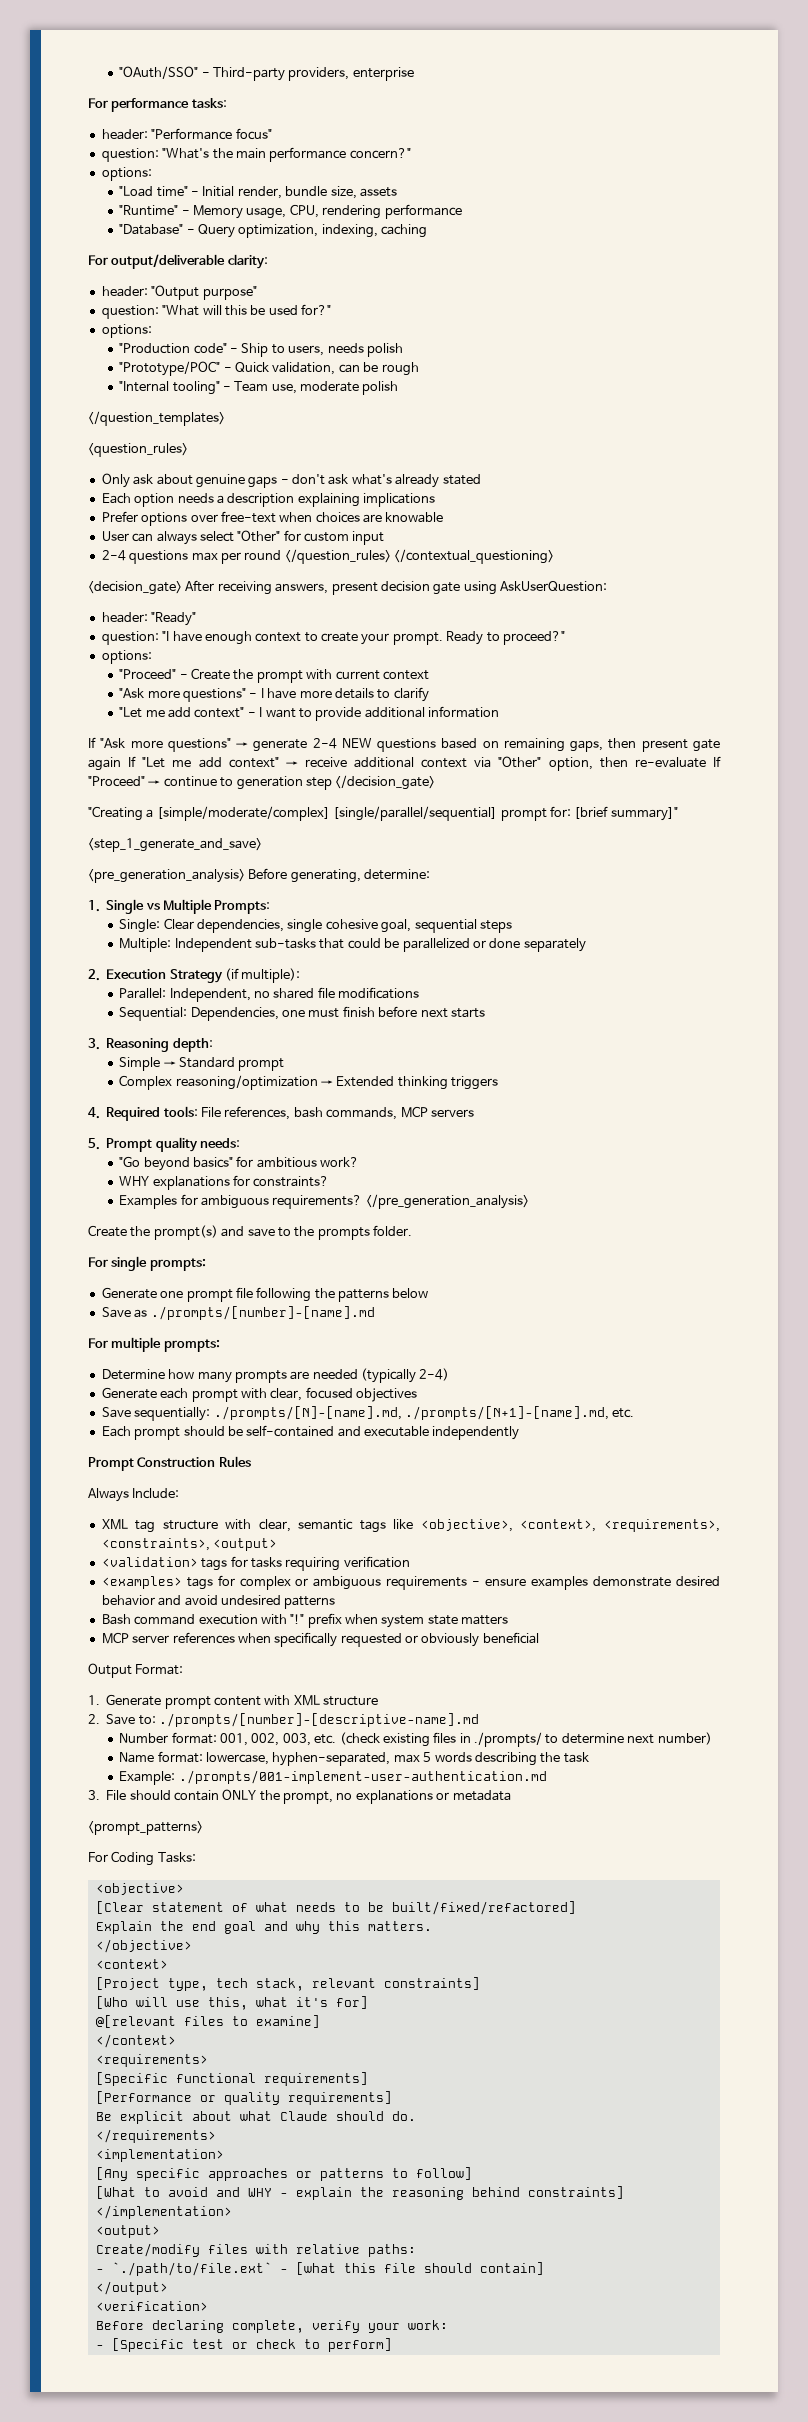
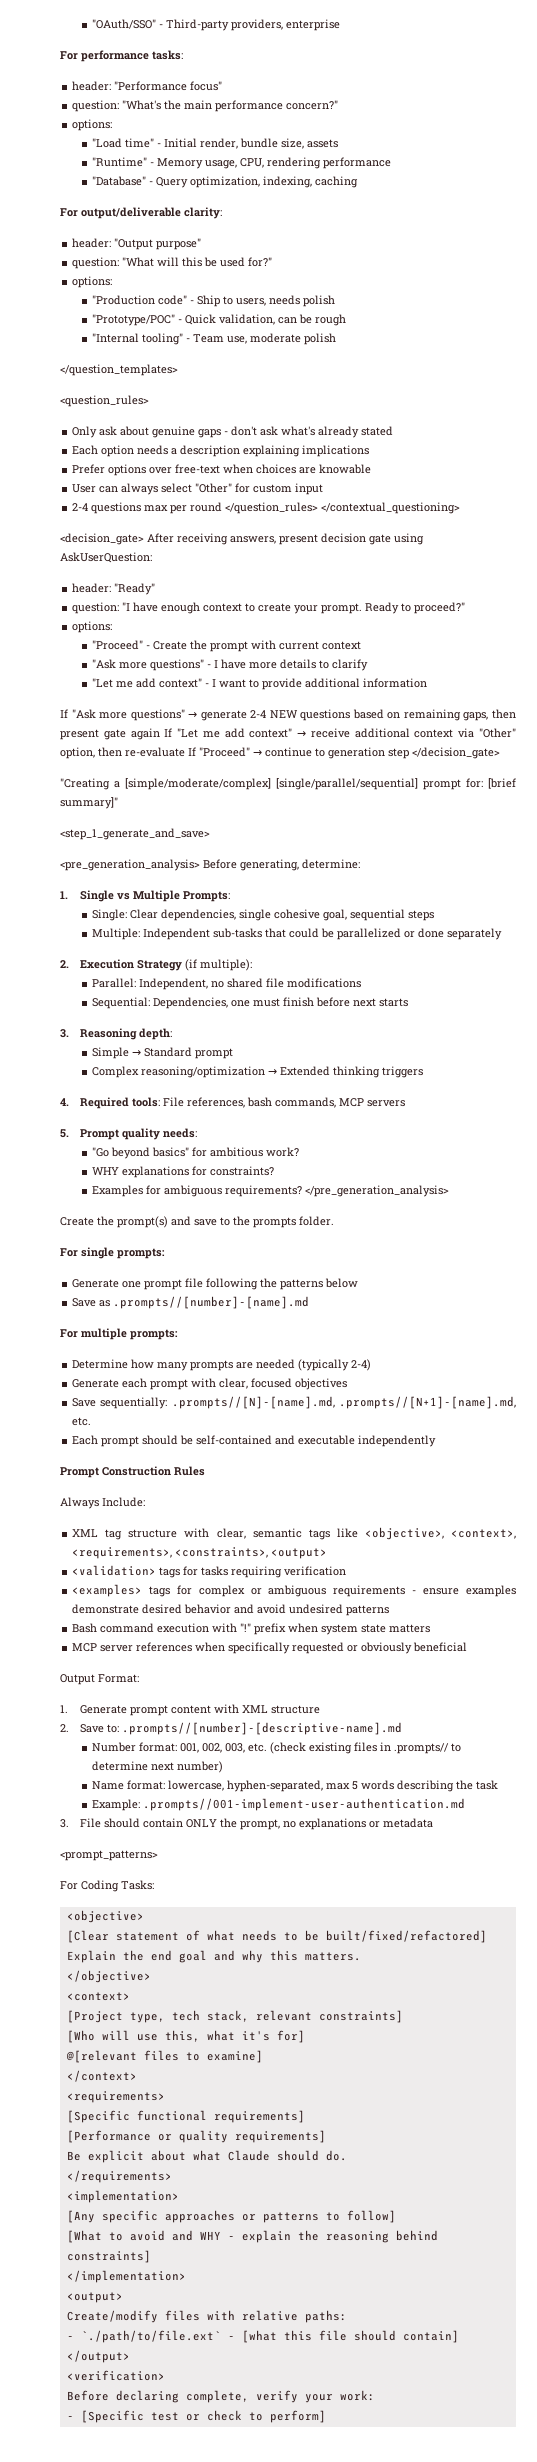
- Save as ./prompts/[number]-[name].md
+ Save as .prompts//[number]-[name].md
- Save sequentially: ./prompts/[N]-[name].md, ./prompts/[N+1]-[name].md, etc.
+ Save sequentially: .prompts//[N]-[name].md, .prompts//[N+1]-[name].md, etc.
- 2. Save to: ./prompts/[number]-[descriptive-name].md
+ 2. Save to: .prompts//[number]-[descriptive-name].md
- Number format: 001, 002, 003, etc. (check existing files in ./prompts/ to determine next number)
+ Number format: 001, 002, 003, etc. (check existing files in .prompts// to determine next number)
- Example: ./prompts/001-implement-user-authentication.md
+ Example: .prompts//001-implement-user-authentication.md

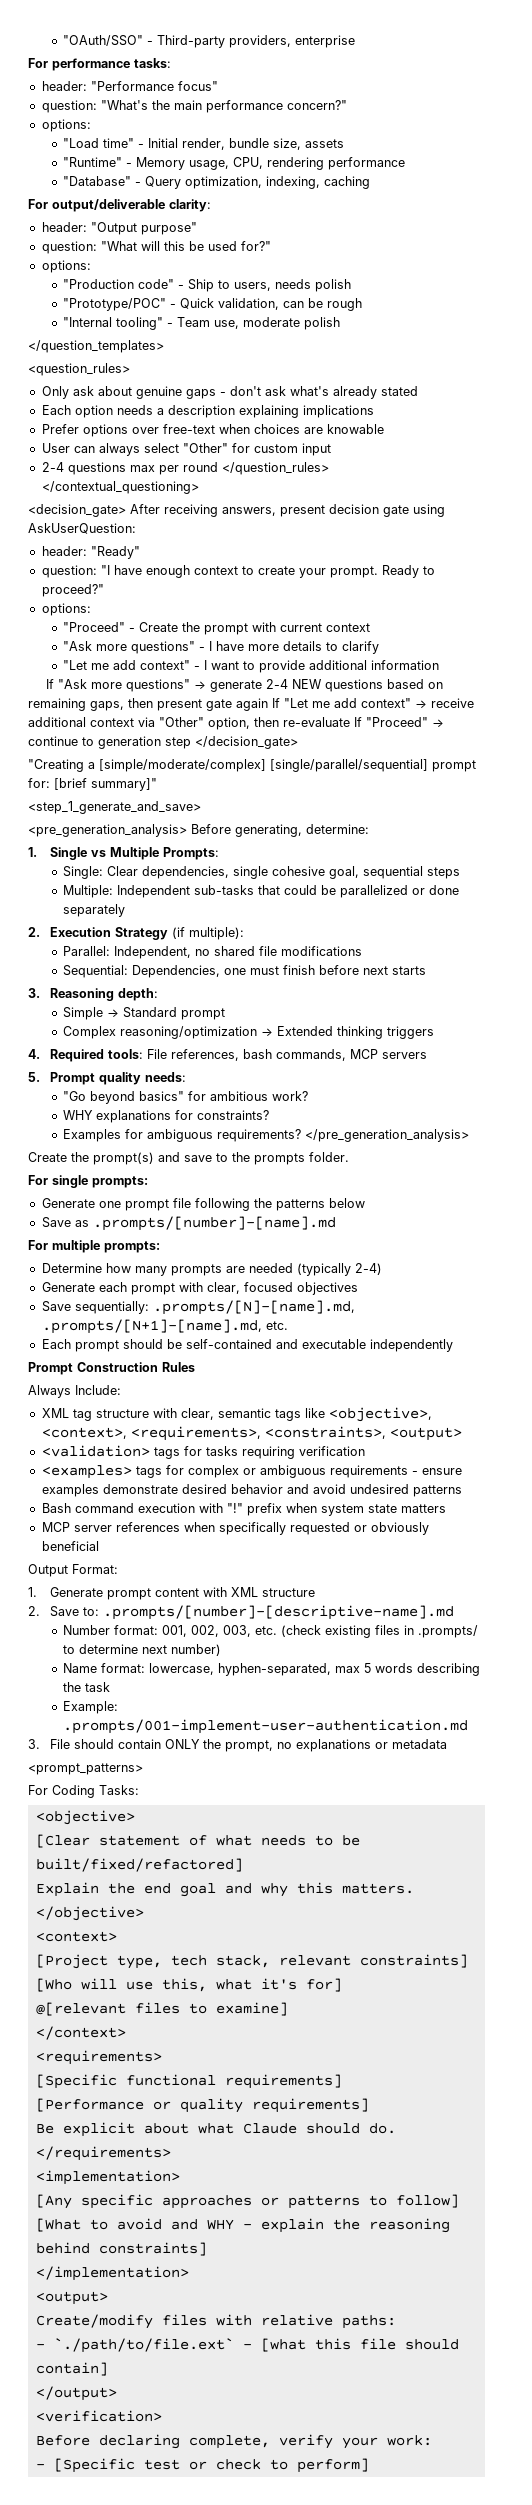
- Save as .prompts//[number]-[name].md
+ Save as .prompts/[number]-[name].md
- Save sequentially: .prompts//[N]-[name].md, .prompts//[N+1]-[name].md, etc.
+ Save sequentially: .prompts/[N]-[name].md, .prompts/[N+1]-[name].md, etc.
- 2. Save to: .prompts//[number]-[descriptive-name].md
+ 2. Save to: .prompts/[number]-[descriptive-name].md
- Number format: 001, 002, 003, etc. (check existing files in .prompts// to determine next number)
+ Number format: 001, 002, 003, etc. (check existing files in .prompts/ to determine next number)
- Example: .prompts//001-implement-user-authentication.md
+ Example: .prompts/001-implement-user-authentication.md

